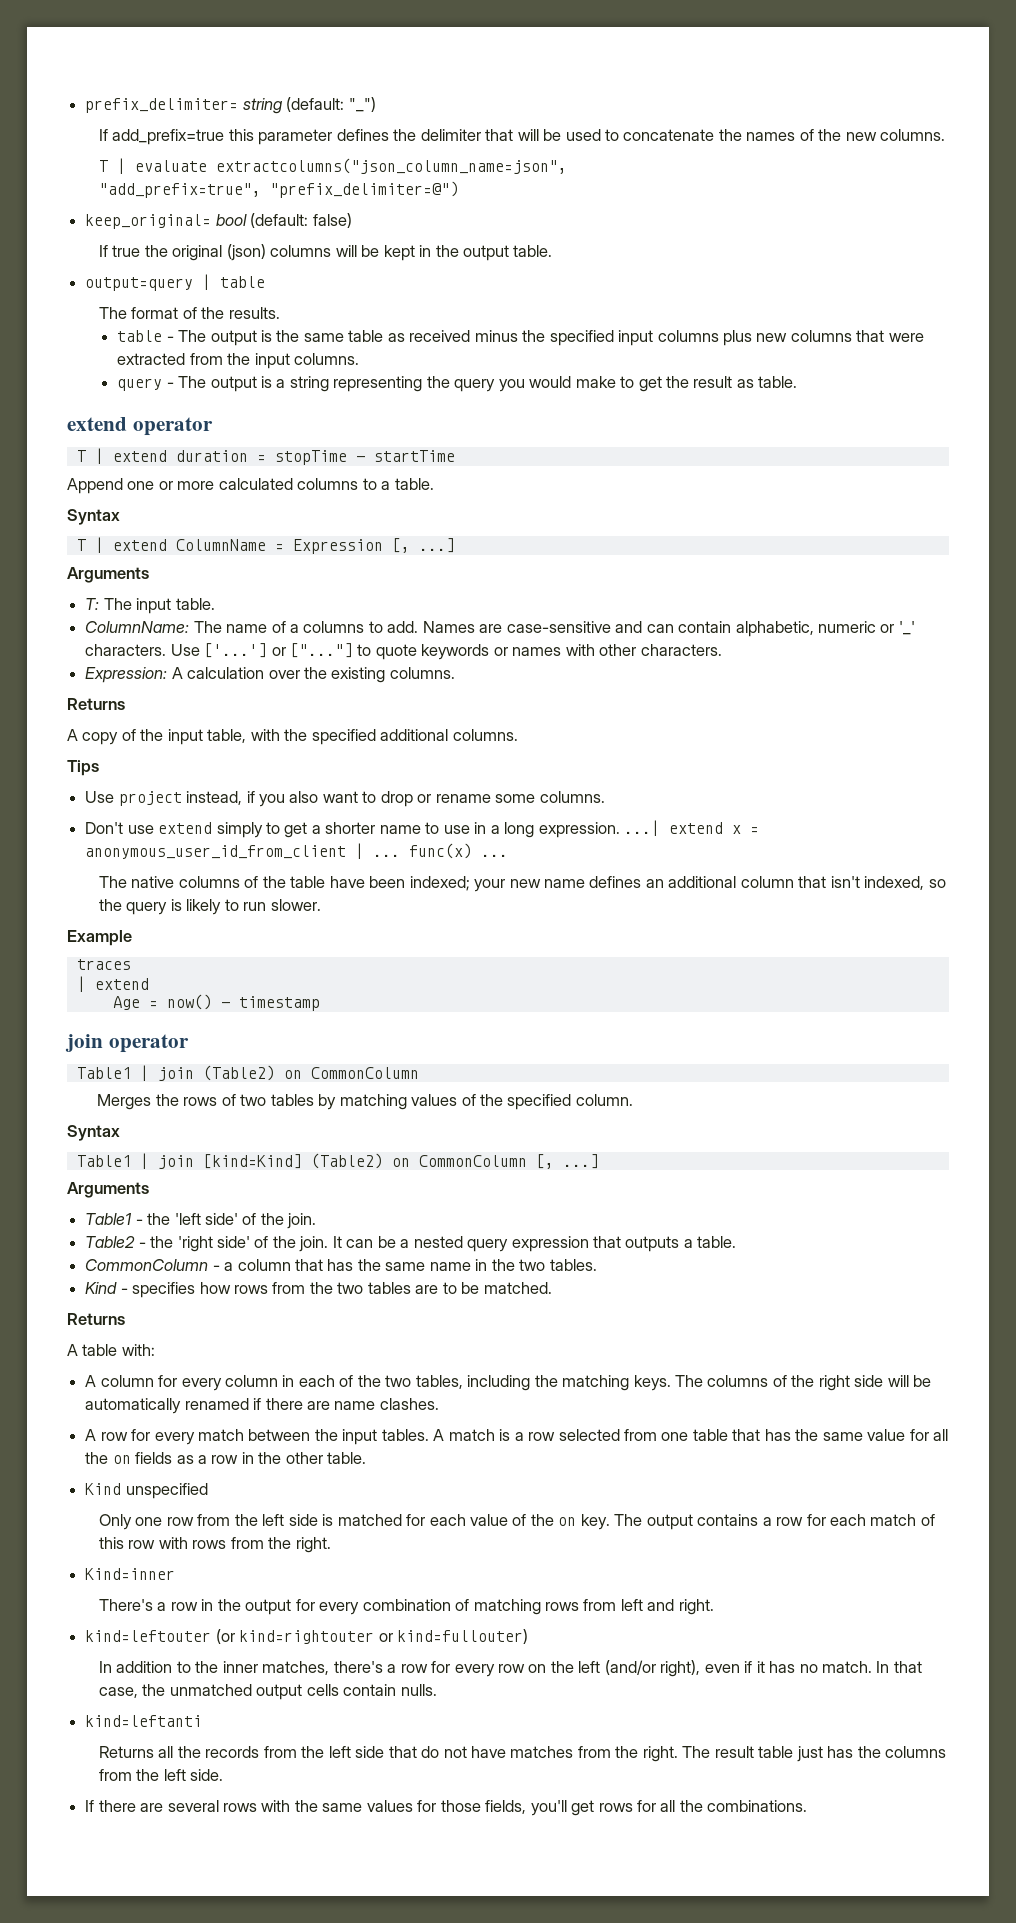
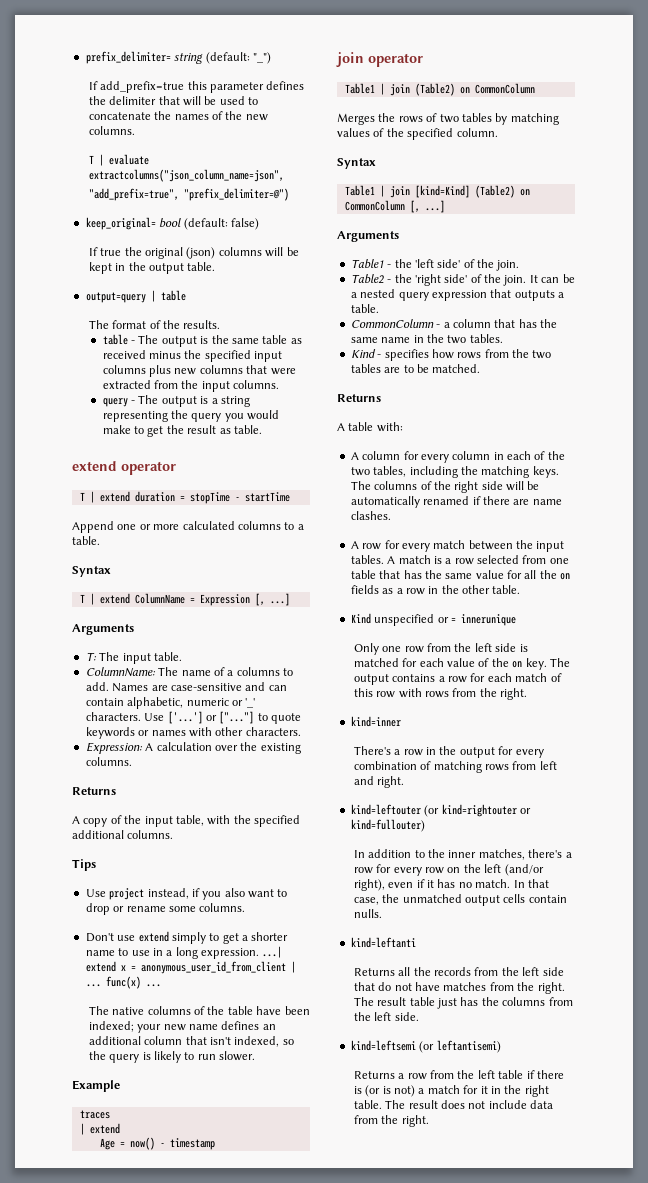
- Kind unspecified
+ Kind unspecified or = innerunique
- Kind=inner
+ kind=inner
- If there are several rows with the same values for those fields, you'll get rows for all the combinations.
+ kind=leftsemi (or leftantisemi)
+ Returns a row from the left table if there is (or is not) a match for it in the right table. The result does not include data from the right.

